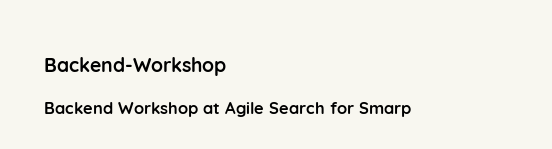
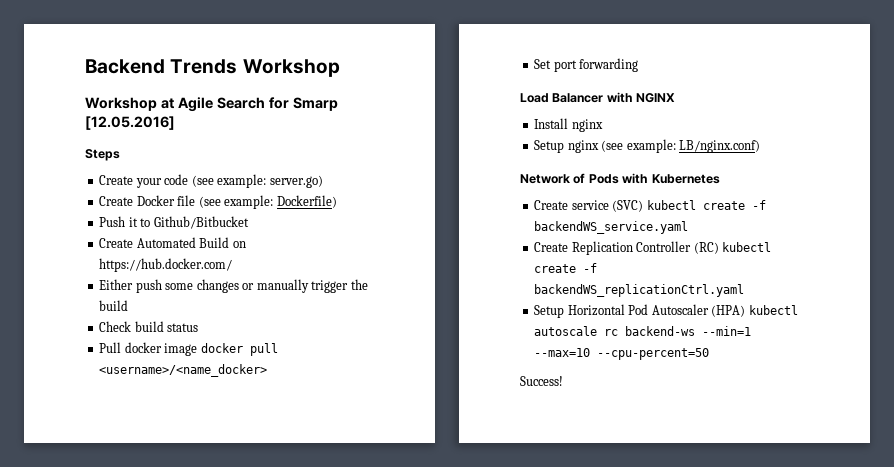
- Backend-Workshop
- Backend Workshop at Agile Search for Smarp
+ Backend Trends Workshop
+ Workshop at Agile Search for Smarp [12.05.2016]
+ Steps
+ Create your code (see example: server.go)
+ Create Docker file (see example: Dockerfile)
+ Push it to Github/Bitbucket
+ Create Automated Build on https://hub.docker.com/
+ Either push some changes or manually trigger the build
+ Check build status
+ Pull docker image docker pull <username>/<name_docker>
+ Set port forwarding
+ Load Balancer with NGINX
+ Install nginx
+ Setup nginx (see example: LB/nginx.conf)
+ Network of Pods with Kubernetes
+ Create service (SVC) kubectl create -f backendWS_service.yaml
+ Create Replication Controller (RC) kubectl create -f backendWS_replicationCtrl.yaml
+ Setup Horizontal Pod Autoscaler (HPA) kubectl autoscale rc backend-ws --min=1 --max=10 --cpu-percent=50
+ Success!

